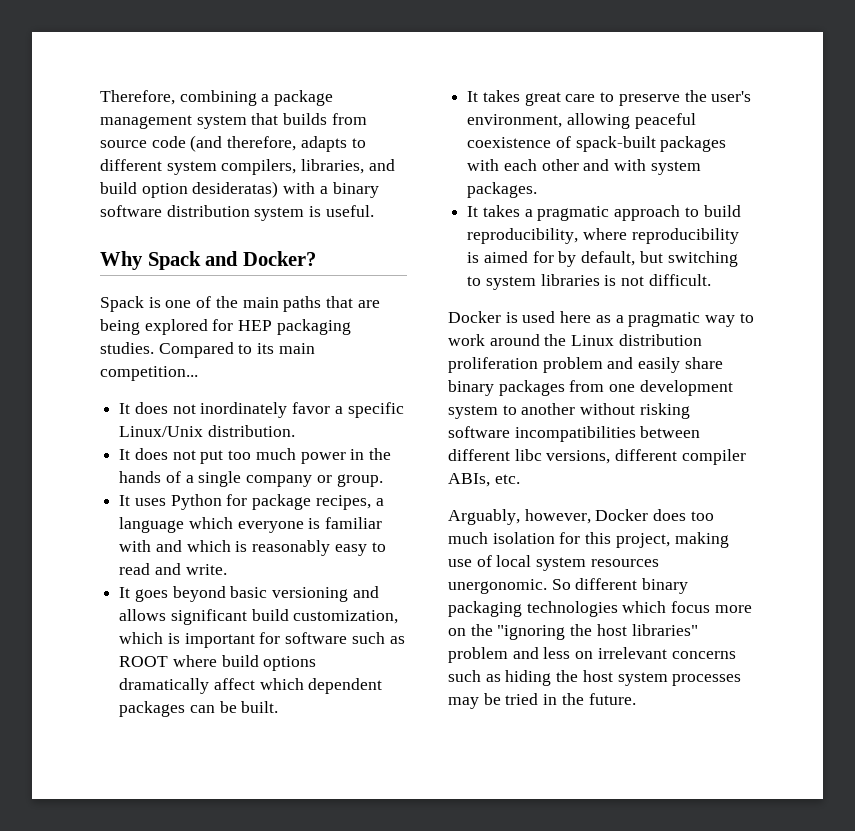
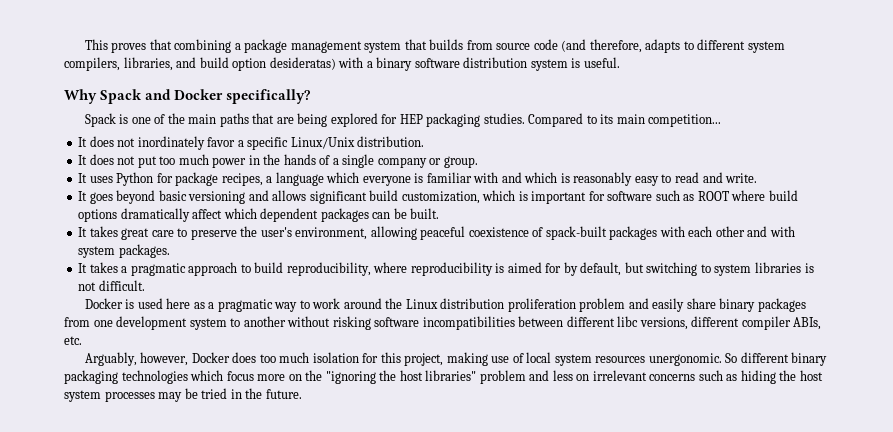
- Therefore, combining a package management system that builds from source code (and therefore, adapts to different system compilers, libraries, and build option desideratas) with a binary software distribution system is useful.
+ This proves that combining a package management system that builds from source code (and therefore, adapts to different system compilers, libraries, and build option desideratas) with a binary software distribution system is useful.
- Why Spack and Docker?
+ Why Spack and Docker specifically?

